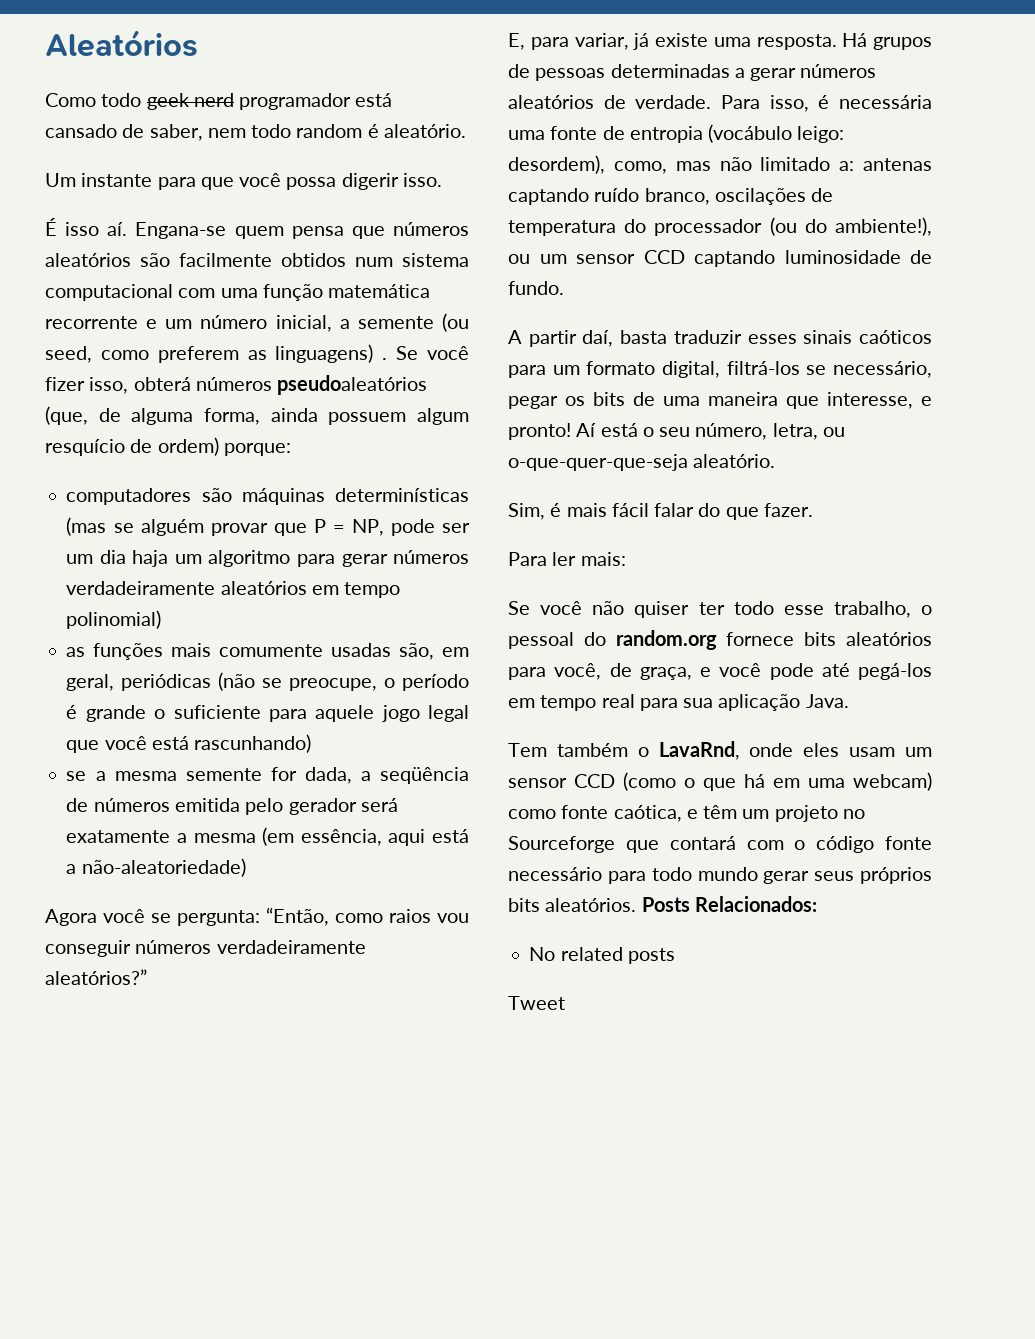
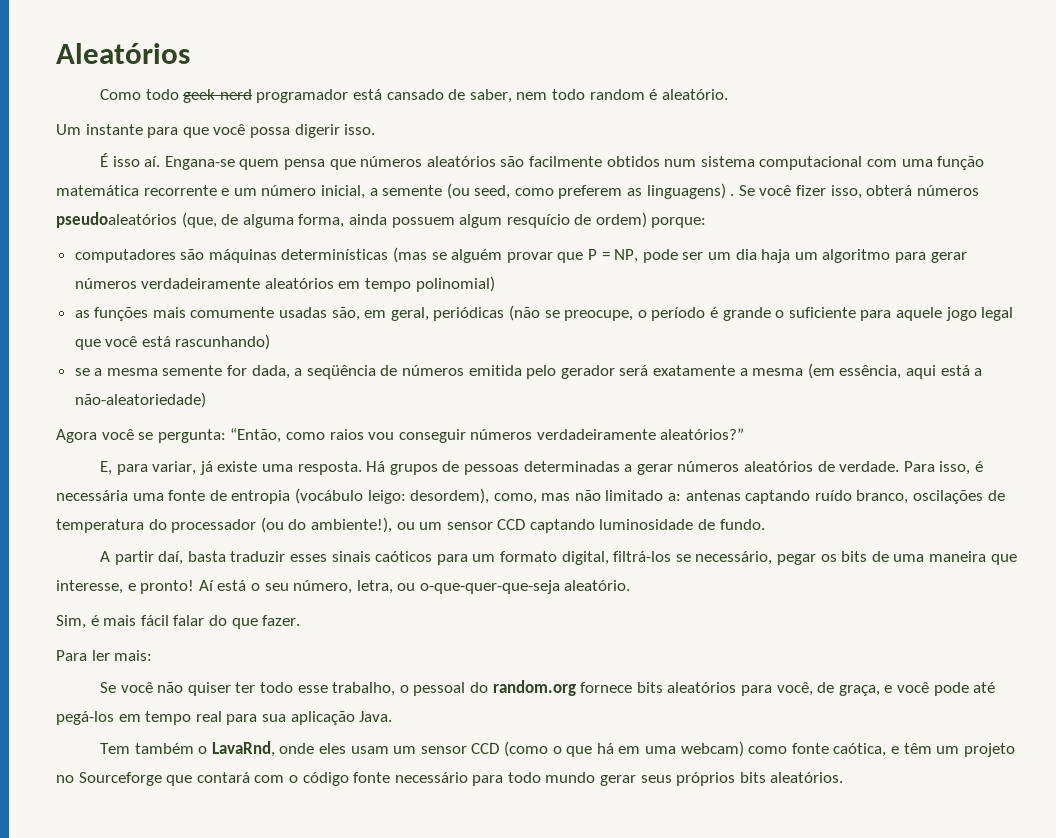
- Posts Relacionados:
- No related posts
- Tweet

